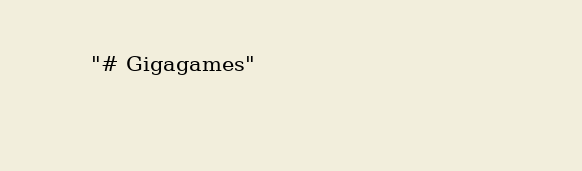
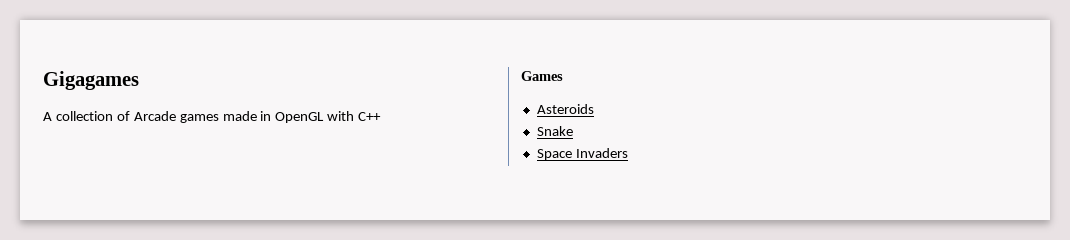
- "# Gigagames"
+ Gigagames
+ A collection of Arcade games made in OpenGL with C++
+ Games
+ Asteroids
+ Snake
+ Space Invaders

